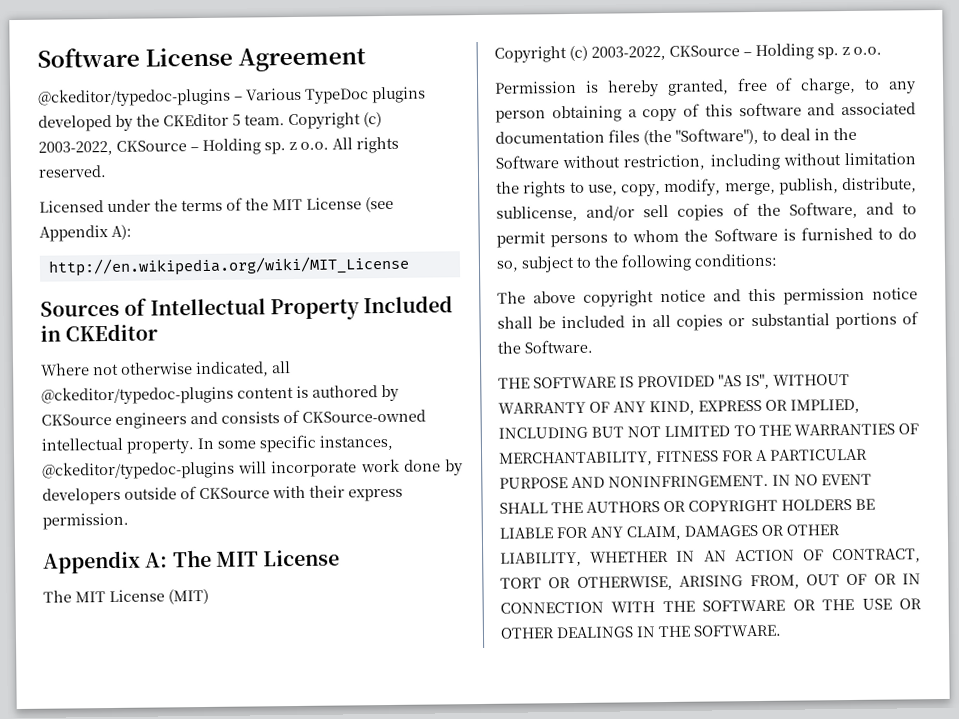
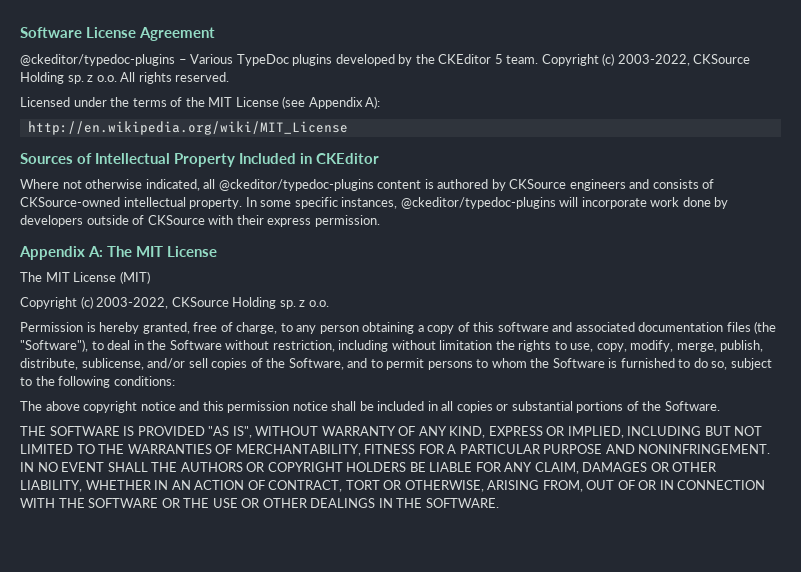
- Copyright (c) 2003-2022, CKSource – Holding sp. z o.o. All rights reserved.
+ Copyright (c) 2003-2022, CKSource Holding sp. z o.o. All rights reserved.
  The MIT License (MIT)
- Copyright (c) 2003-2022, CKSource – Holding sp. z o.o.
+ Copyright (c) 2003-2022, CKSource Holding sp. z o.o.

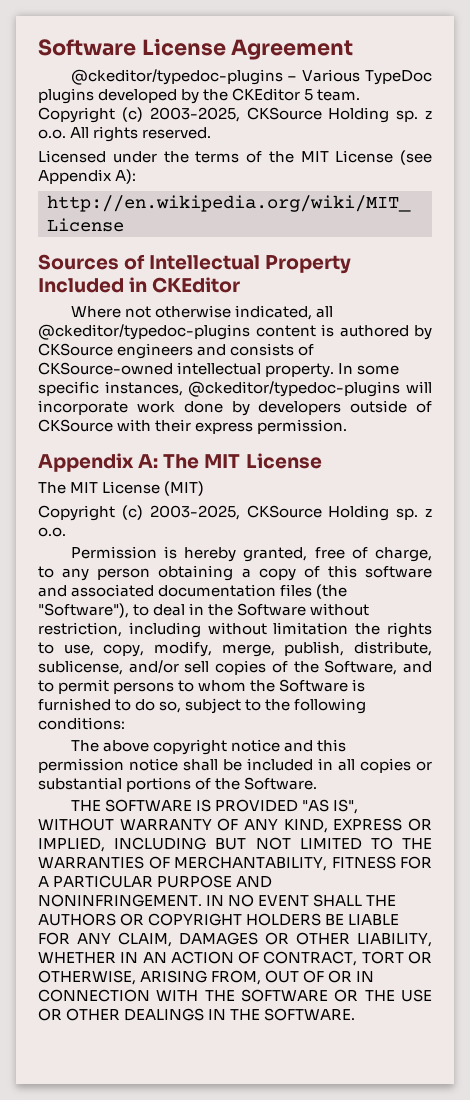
- Copyright (c) 2003-2022, CKSource Holding sp. z o.o. All rights reserved.
+ Copyright (c) 2003-2025, CKSource Holding sp. z o.o. All rights reserved.
  The MIT License (MIT)
- Copyright (c) 2003-2022, CKSource Holding sp. z o.o.
+ Copyright (c) 2003-2025, CKSource Holding sp. z o.o.

